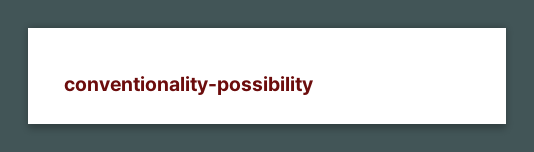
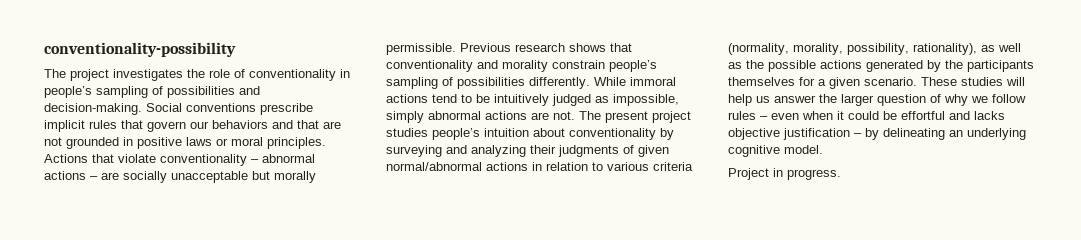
+ The project investigates the role of conventionality in people’s sampling of possibilities and decision-making. Social conventions prescribe implicit rules that govern our behaviors and that are not grounded in positive laws or moral principles. Actions that violate conventionality – abnormal actions – are socially unacceptable but morally permissible. Previous research shows that conventionality and morality constrain people’s sampling of possibilities differently. While immoral actions tend to be intuitively judged as impossible, simply abnormal actions are not. The present project studies people’s intuition about conventionality by surveying and analyzing their judgments of given normal/abnormal actions in relation to various criteria (normality, morality, possibility, rationality), as well as the possible actions generated by the participants themselves for a given scenario. These studies will help us answer the larger question of why we follow rules – even when it could be effortful and lacks objective justification – by delineating an underlying cognitive model.
+ Project in progress.

